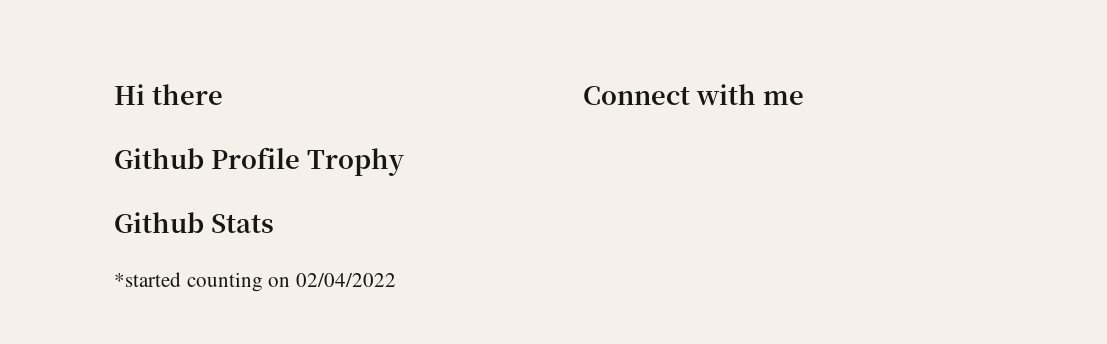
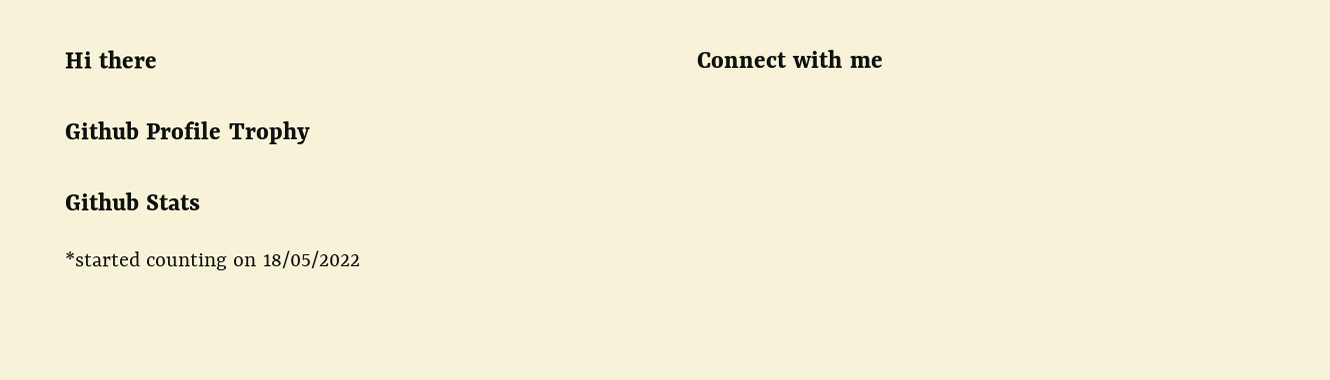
- *started counting on 02/04/2022
+ *started counting on 18/05/2022

